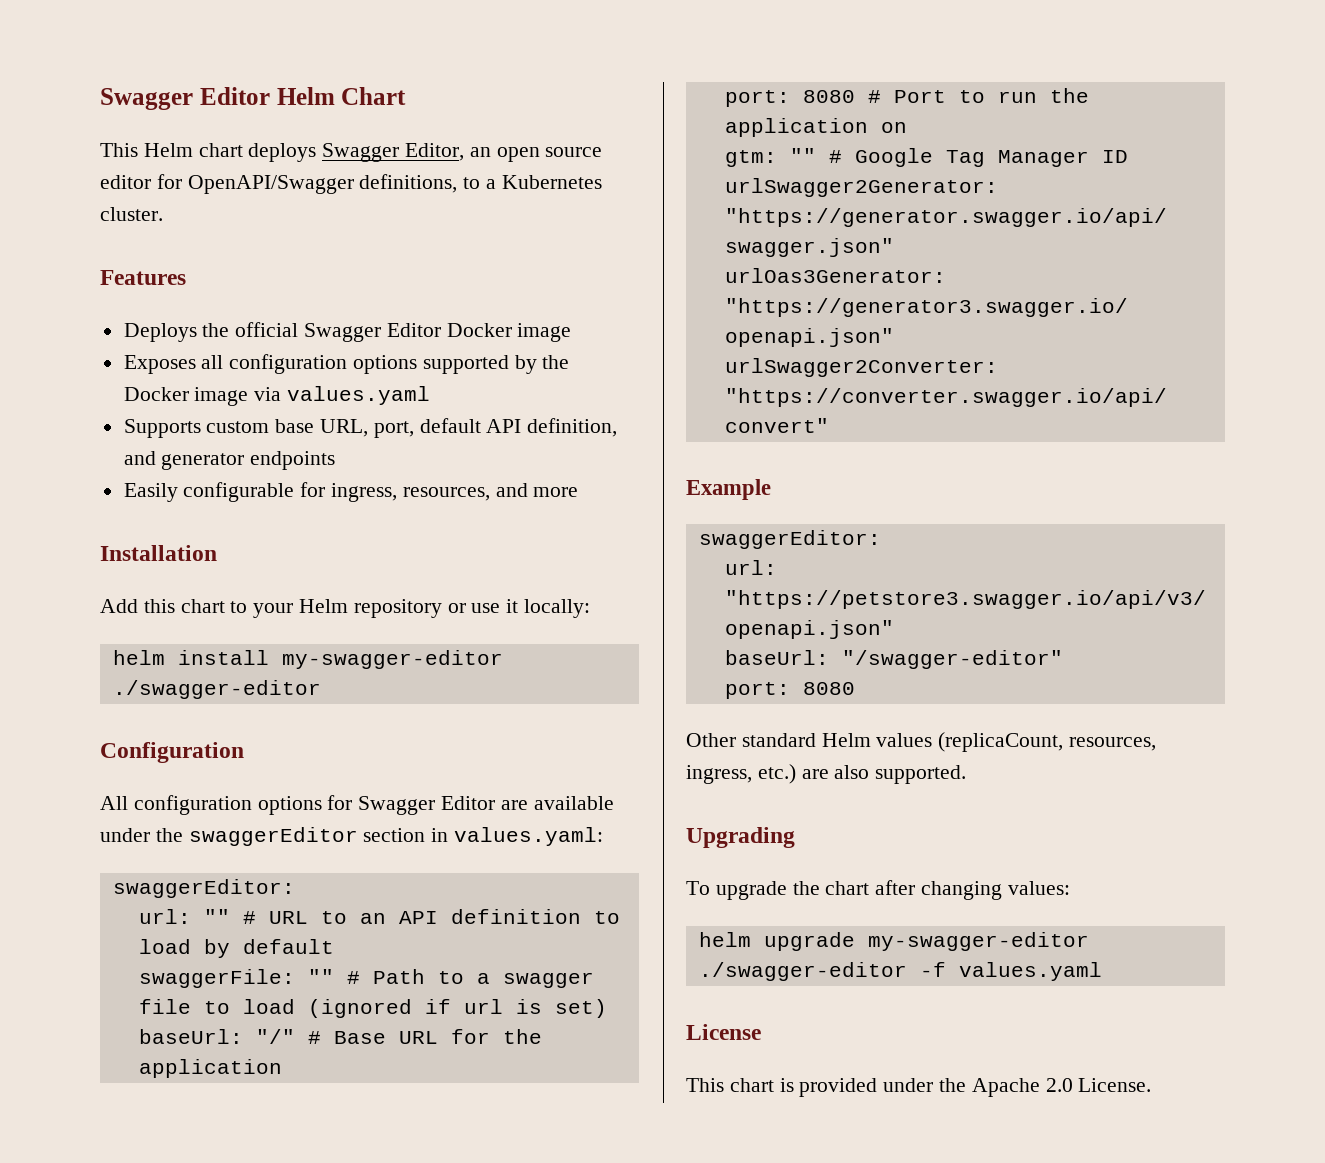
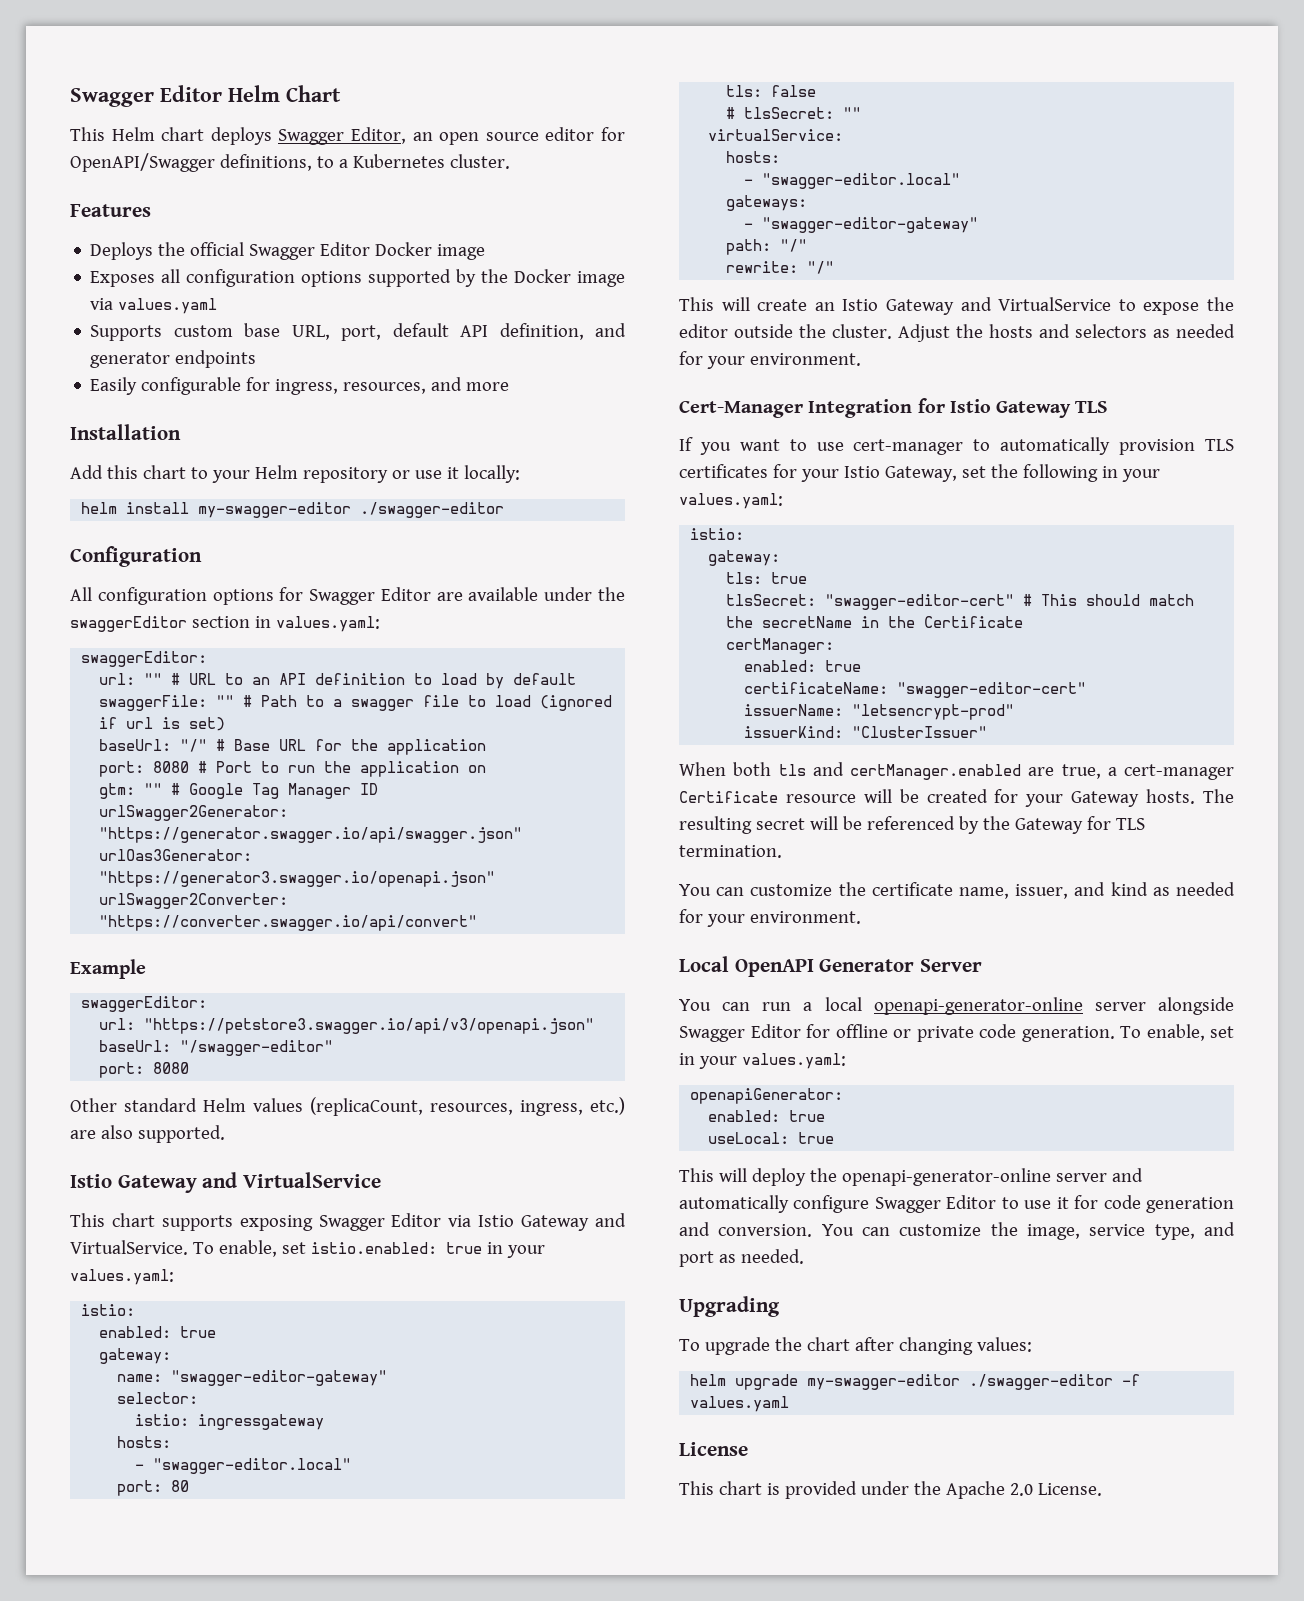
  Other standard Helm values (replicaCount, resources, ingress, etc.) are also supported.
+ Istio Gateway and VirtualService
+ This chart supports exposing Swagger Editor via Istio Gateway and VirtualService. To enable, set istio.enabled: true in your values.yaml:
+ istio:
+ enabled: true
+ gateway:
+ name: "swagger-editor-gateway"
+ selector:
+ istio: ingressgateway
+ hosts:
+ - "swagger-editor.local"
+ port: 80
+ tls: false
+ # tlsSecret: ""
+ virtualService:
+ hosts:
+ - "swagger-editor.local"
+ gateways:
+ - "swagger-editor-gateway"
+ path: "/"
+ rewrite: "/"
+ This will create an Istio Gateway and VirtualService to expose the editor outside the cluster. Adjust the hosts and selectors as needed for your environment.
+ Cert-Manager Integration for Istio Gateway TLS
+ If you want to use cert-manager to automatically provision TLS certificates for your Istio Gateway, set the following in your values.yaml:
+ istio:
+ gateway:
+ tls: true
+ tlsSecret: "swagger-editor-cert" # This should match the secretName in the Certificate
+ certManager:
+ enabled: true
+ certificateName: "swagger-editor-cert"
+ issuerName: "letsencrypt-prod"
+ issuerKind: "ClusterIssuer"
+ When both tls and certManager.enabled are true, a cert-manager Certificate resource will be created for your Gateway hosts. The resulting secret will be referenced by the Gateway for TLS termination.
+ You can customize the certificate name, issuer, and kind as needed for your environment.
+ Local OpenAPI Generator Server
+ You can run a local openapi-generator-online server alongside Swagger Editor for offline or private code generation. To enable, set in your values.yaml:
+ openapiGenerator:
+ enabled: true
+ useLocal: true
+ This will deploy the openapi-generator-online server and automatically configure Swagger Editor to use it for code generation and conversion. You can customize the image, service type, and port as needed.

